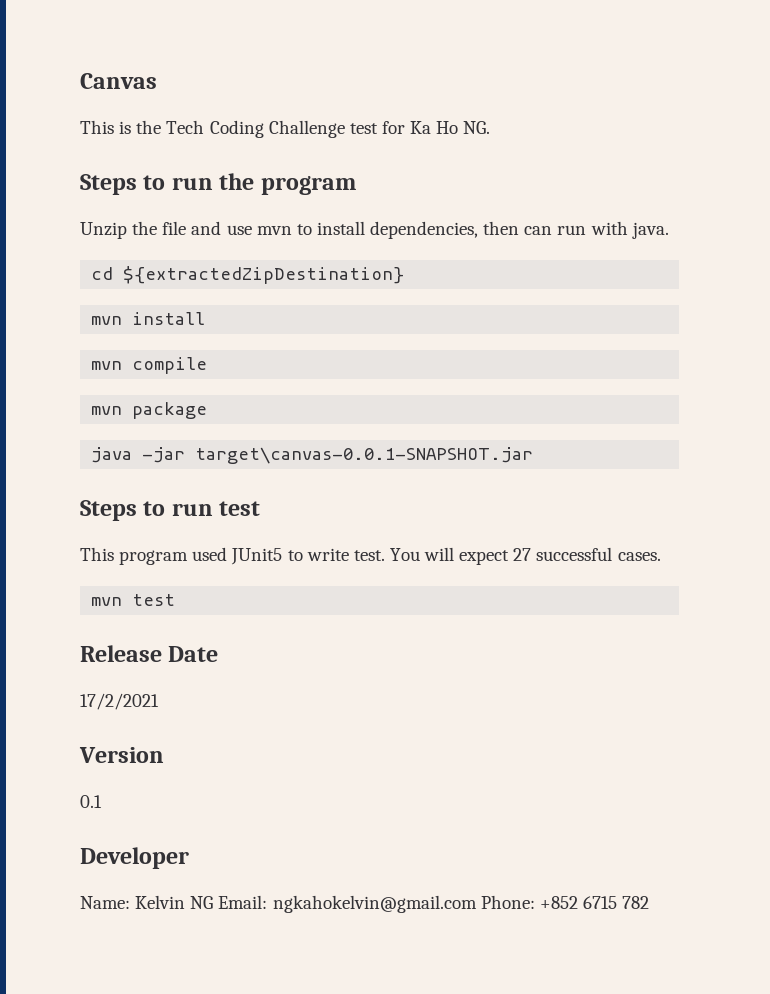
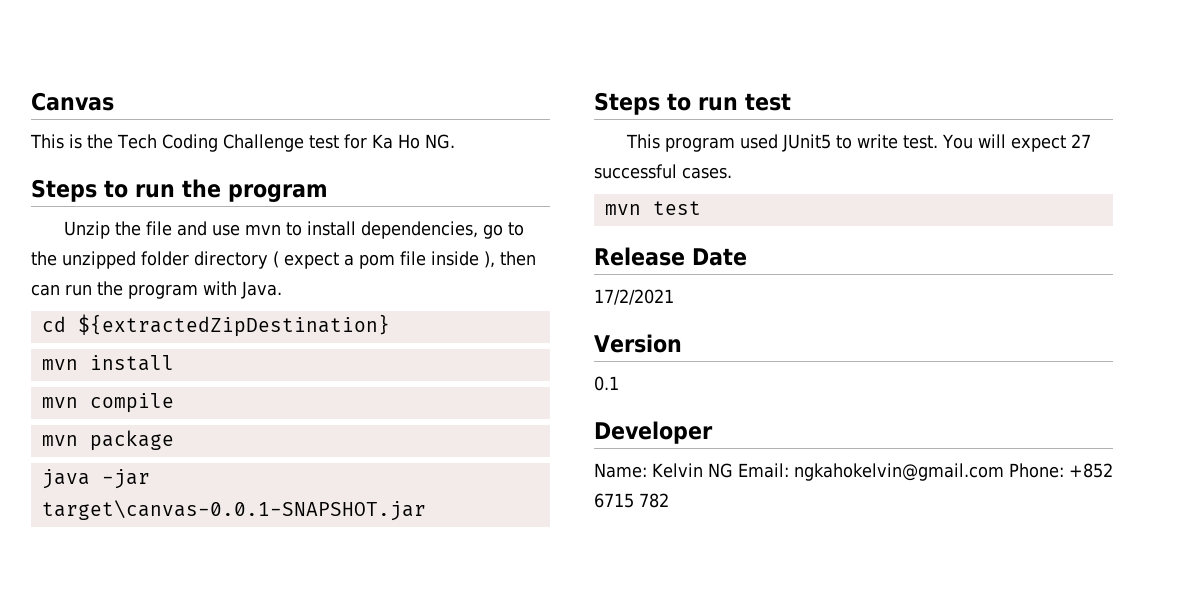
- Unzip the file and use mvn to install dependencies, then can run with java.
+ Unzip the file and use mvn to install dependencies, go to the unzipped folder directory ( expect a pom file inside ), then can run the program with Java.

